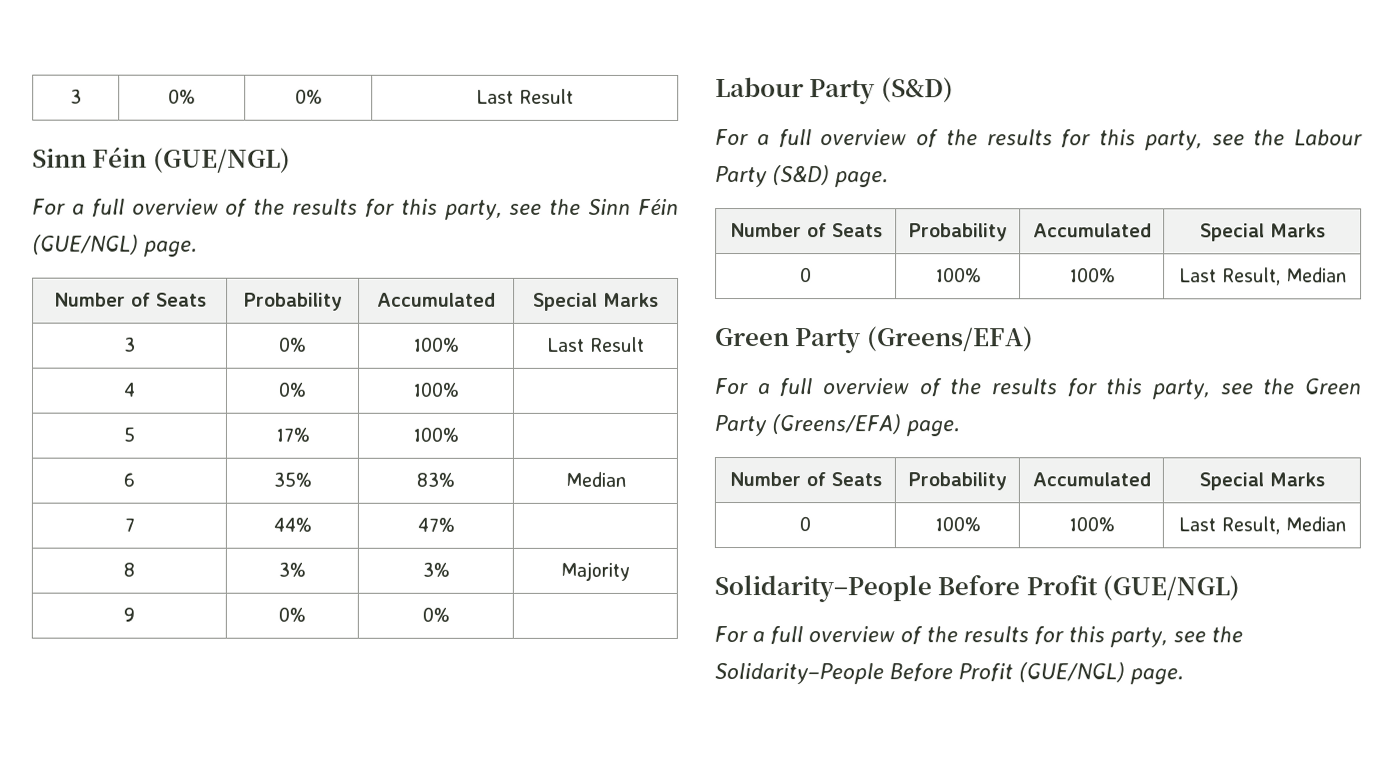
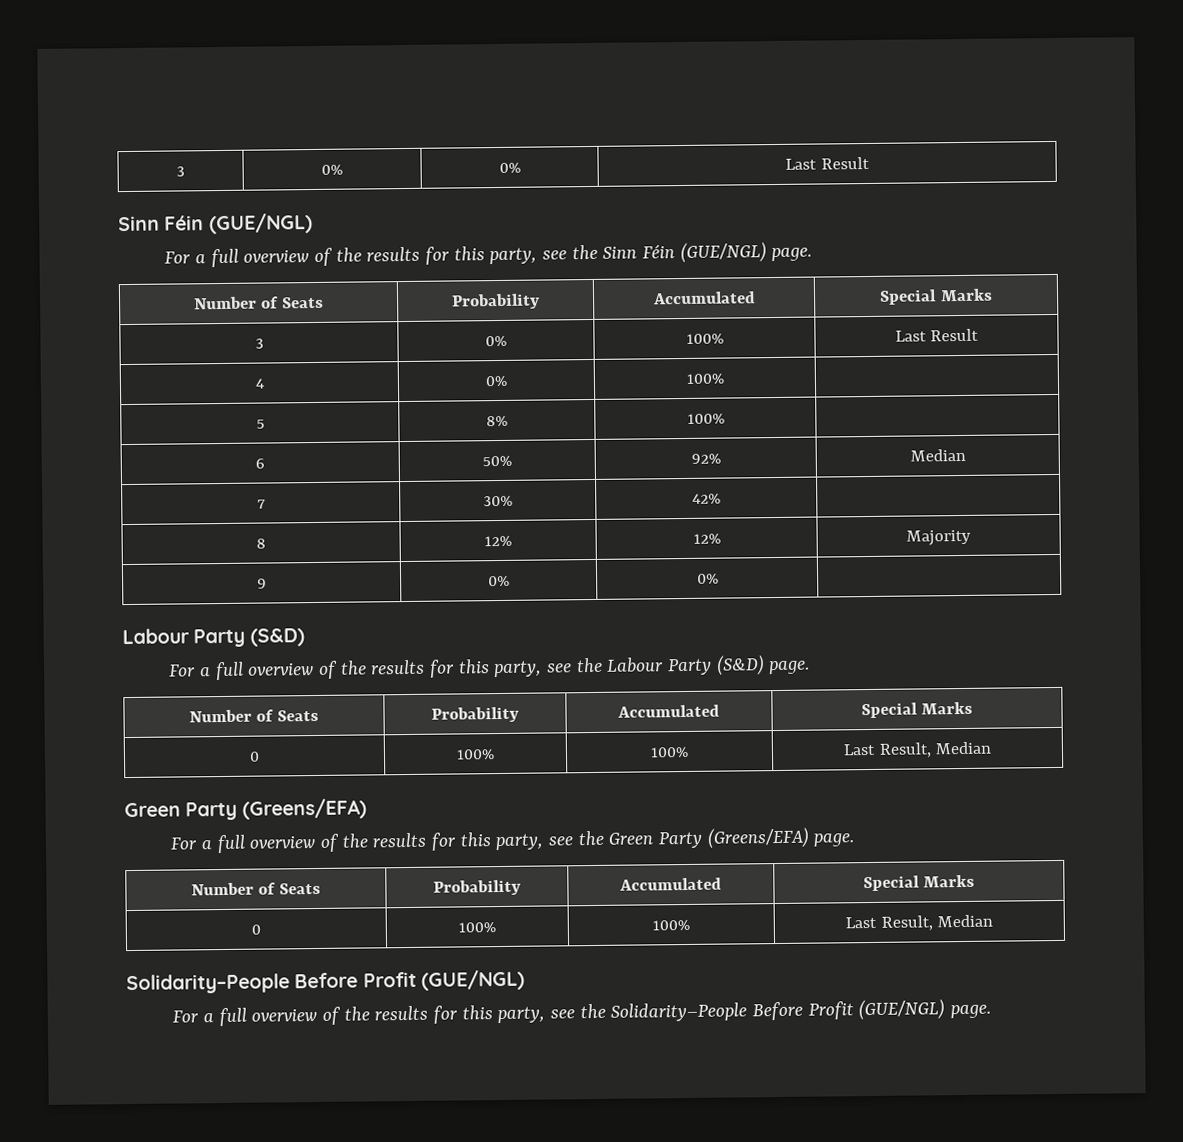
- 5 | 17% | 100% |
+ 5 | 8% | 100% |
- 6 | 35% | 83% | Median
+ 6 | 50% | 92% | Median
- 7 | 44% | 47% |
+ 7 | 30% | 42% |
- 8 | 3% | 3% | Majority
+ 8 | 12% | 12% | Majority

